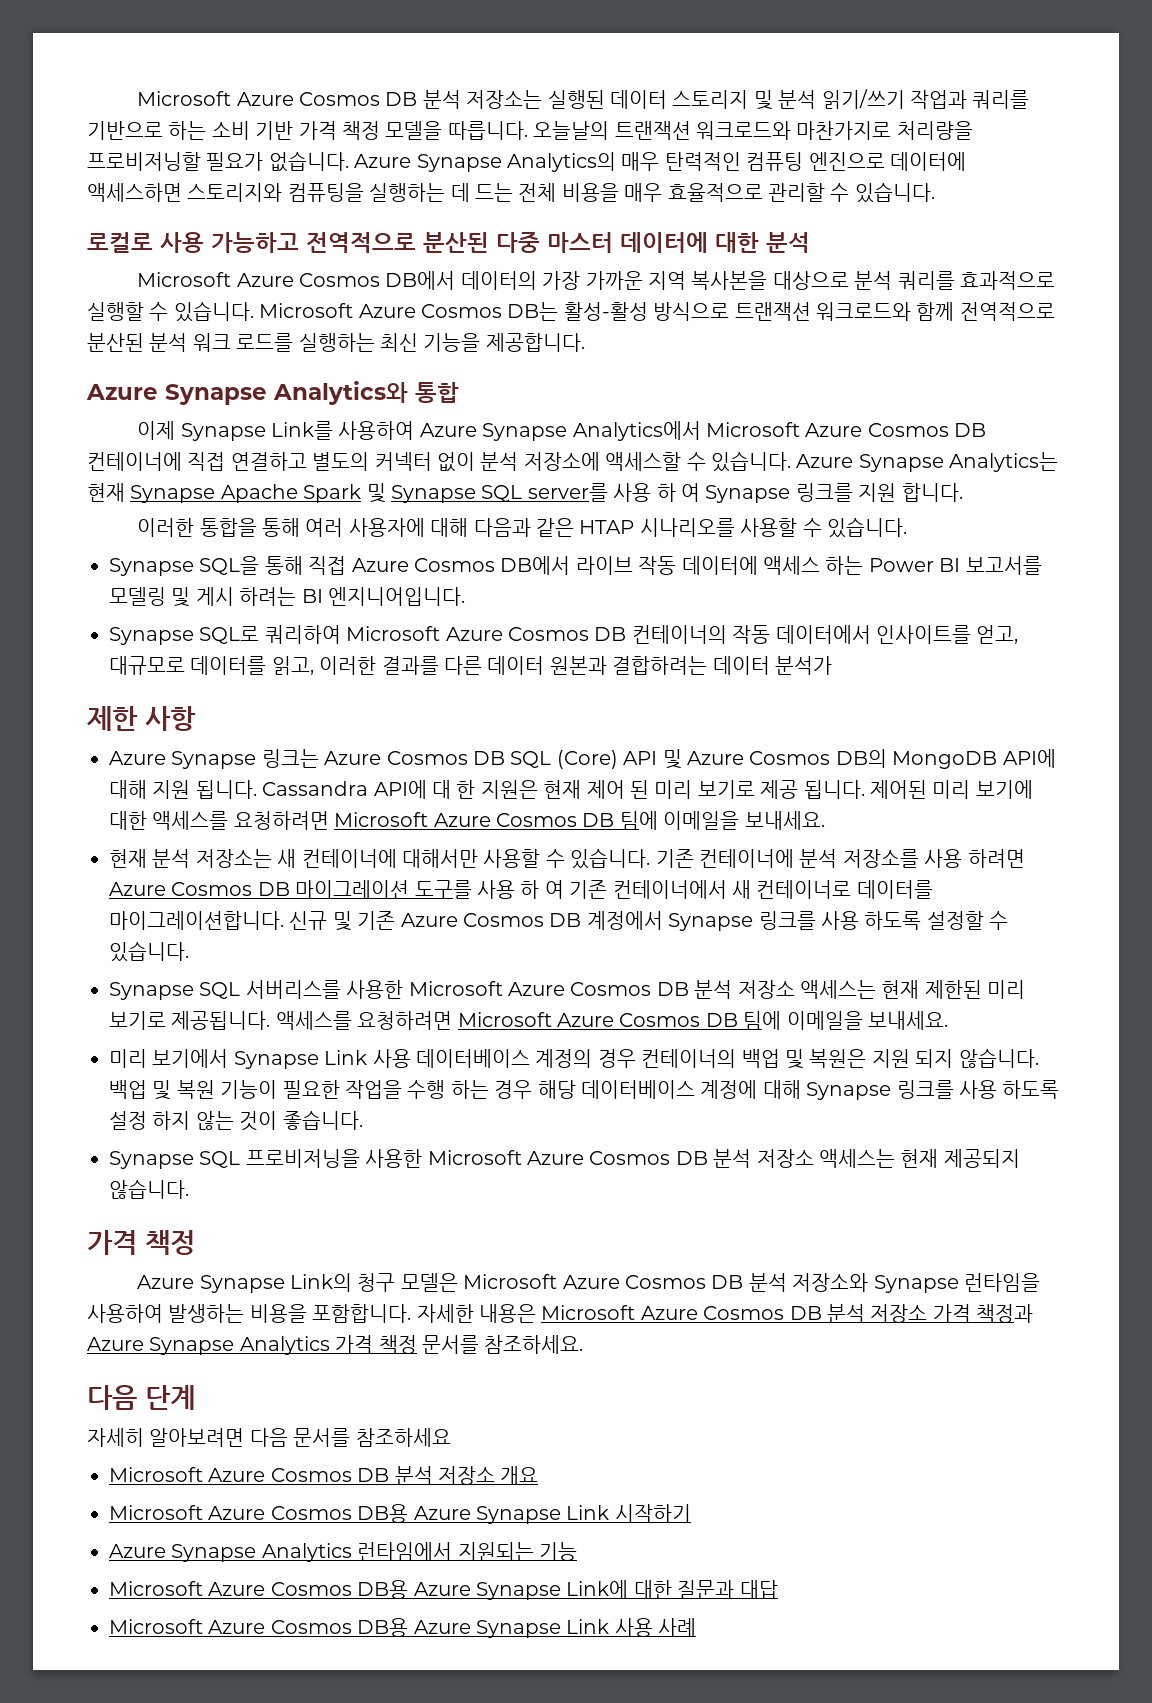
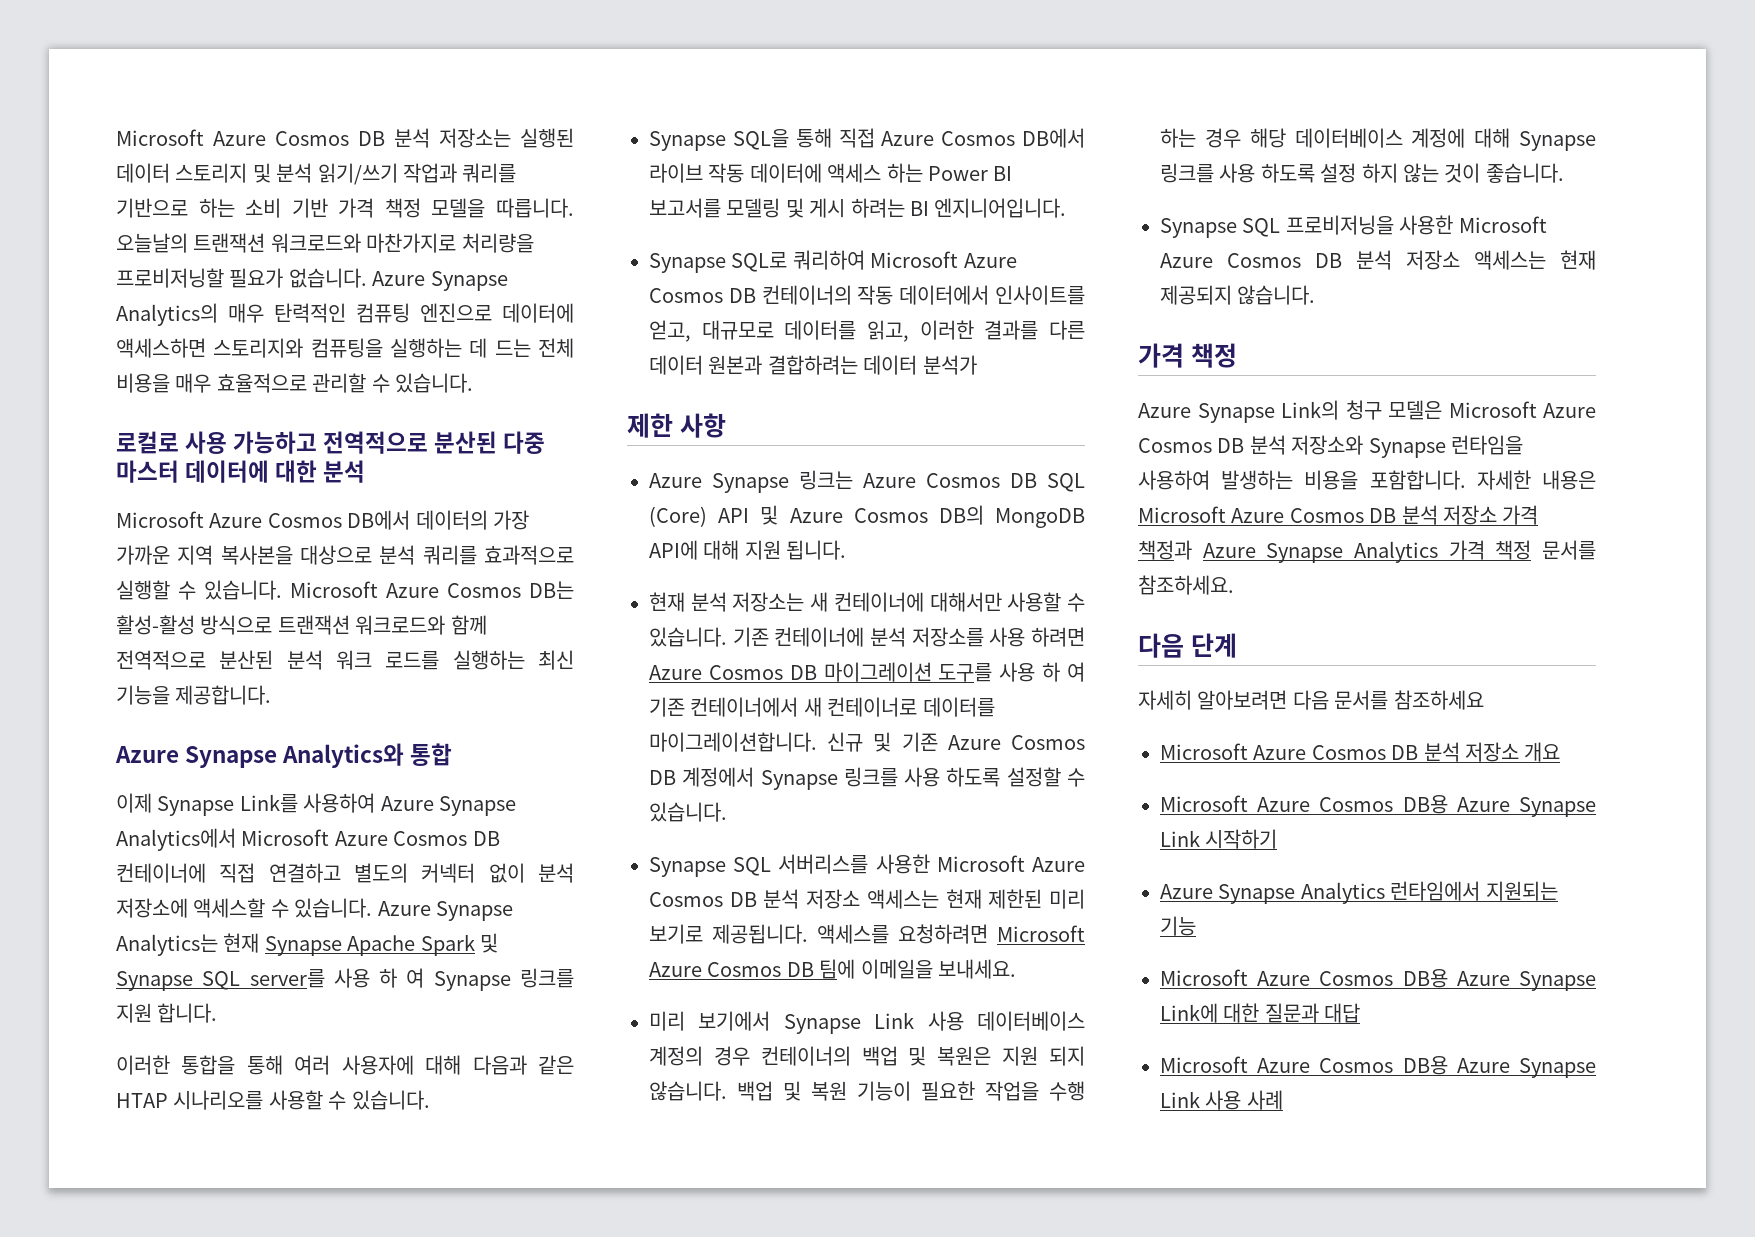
- Cassandra API에 대 한 지원은 현재 제어 된 미리 보기로 제공 됩니다. 제어된 미리 보기에 대한 액세스를 요청하려면 Microsoft Azure Cosmos DB 팀에 이메일을 보내세요.

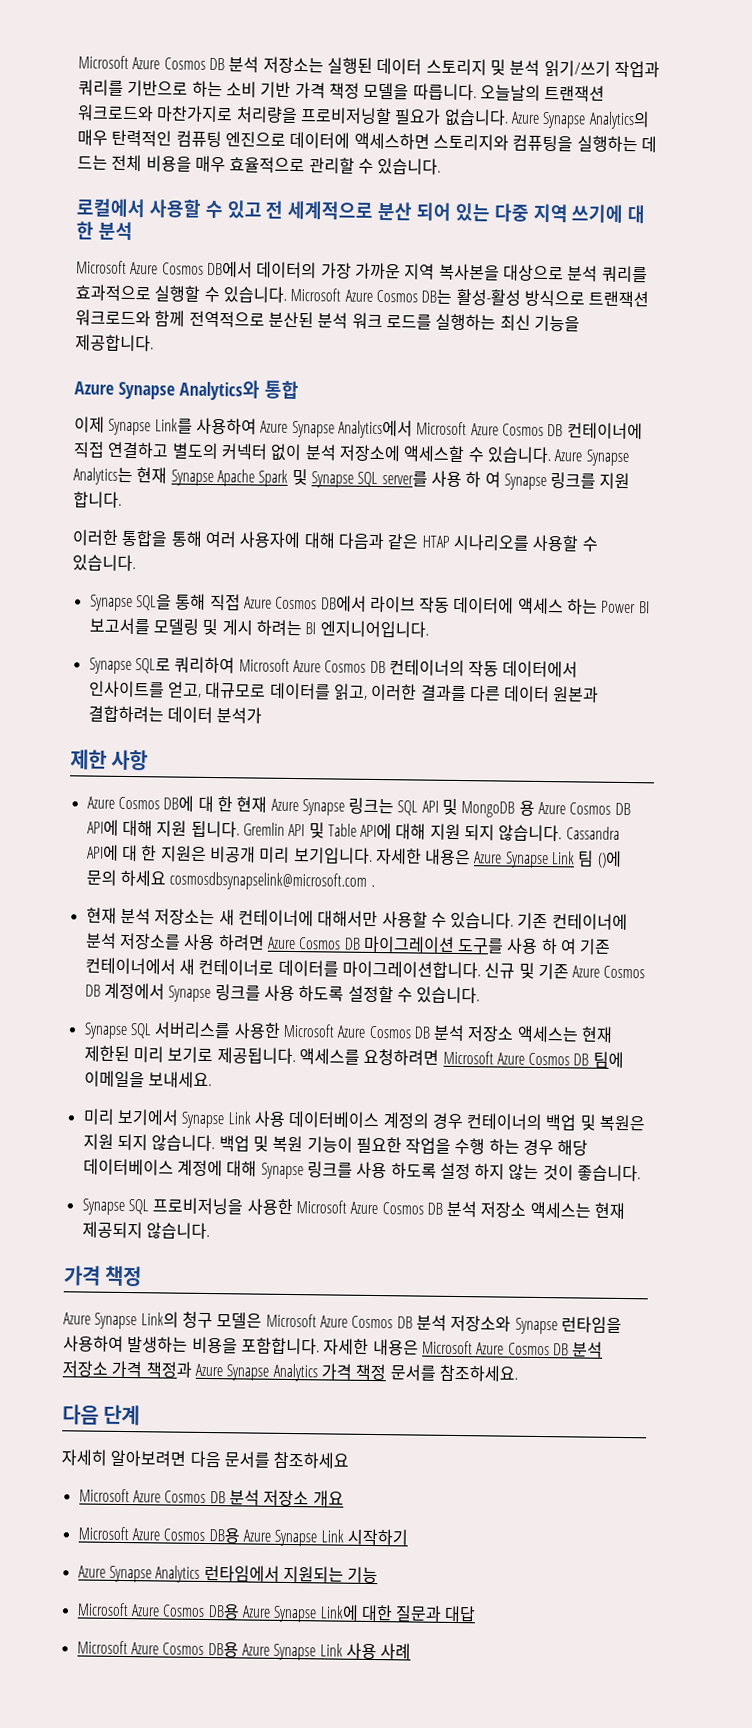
- 로컬로 사용 가능하고 전역적으로 분산된 다중 마스터 데이터에 대한 분석
+ 로컬에서 사용할 수 있고 전 세계적으로 분산 되어 있는 다중 지역 쓰기에 대 한 분석
- Azure Synapse 링크는 Azure Cosmos DB SQL (Core) API 및 Azure Cosmos DB의 MongoDB API에 대해 지원 됩니다.
+ Azure Cosmos DB에 대 한 현재 Azure Synapse 링크는 SQL API 및 MongoDB 용 Azure Cosmos DB API에 대해 지원 됩니다. Gremlin API 및 Table API에 대해 지원 되지 않습니다. Cassandra API에 대 한 지원은 비공개 미리 보기입니다. 자세한 내용은 Azure Synapse Link 팀 ()에 문의 하세요 cosmosdbsynapselink@microsoft.com .

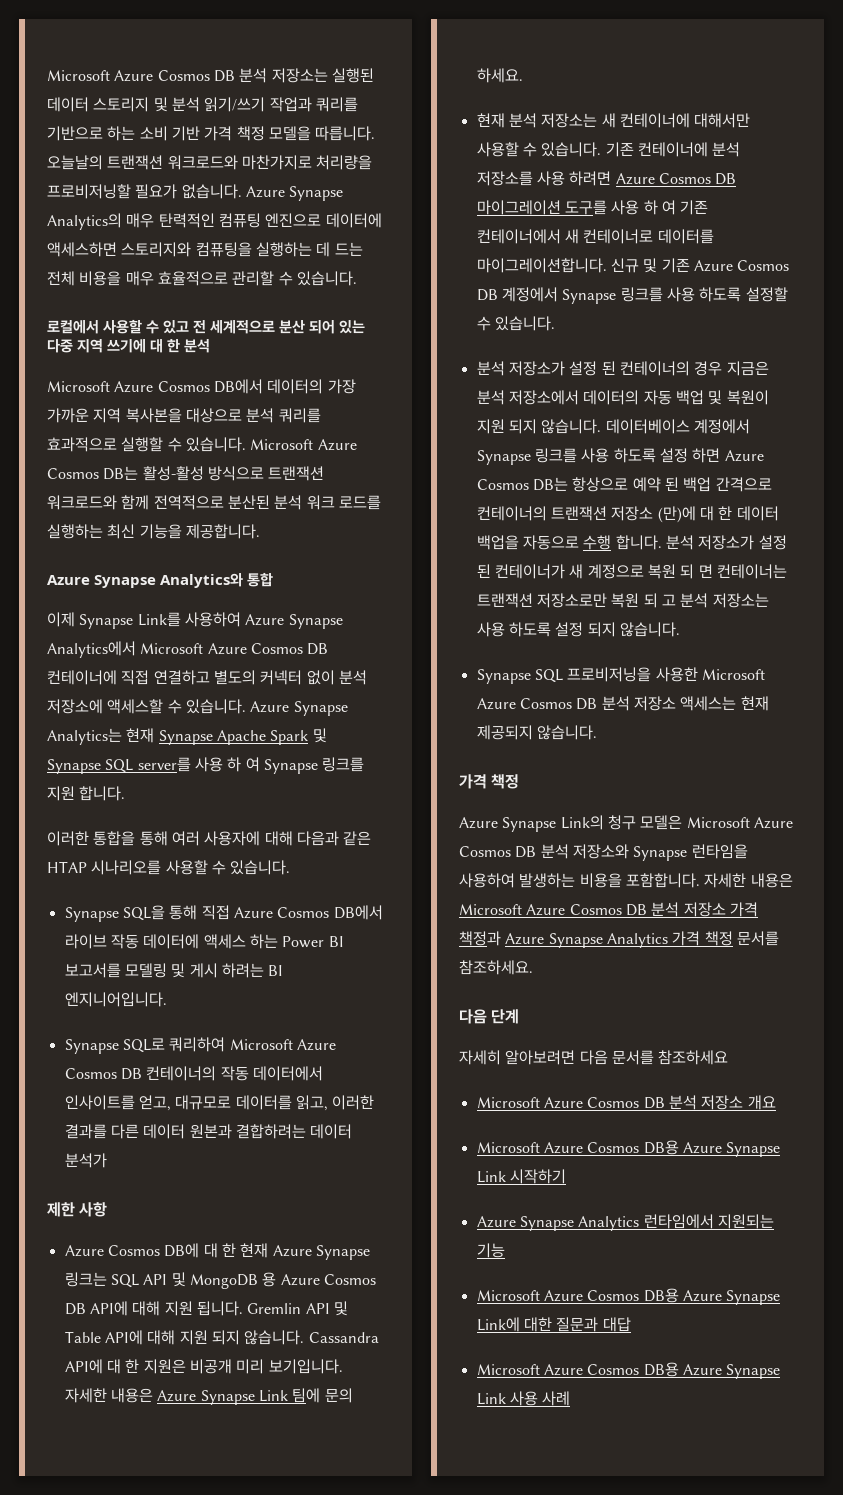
- 자세한 내용은 Azure Synapse Link 팀 ()에 문의 하세요 cosmosdbsynapselink@microsoft.com .
+ 자세한 내용은 Azure Synapse Link 팀에 문의 하세요.
- Synapse SQL 서버리스를 사용한 Microsoft Azure Cosmos DB 분석 저장소 액세스는 현재 제한된 미리 보기로 제공됩니다. 액세스를 요청하려면 Microsoft Azure Cosmos DB 팀에 이메일을 보내세요.
- 미리 보기에서 Synapse Link 사용 데이터베이스 계정의 경우 컨테이너의 백업 및 복원은 지원 되지 않습니다. 백업 및 복원 기능이 필요한 작업을 수행 하는 경우 해당 데이터베이스 계정에 대해 Synapse 링크를 사용 하도록 설정 하지 않는 것이 좋습니다.
+ 분석 저장소가 설정 된 컨테이너의 경우 지금은 분석 저장소에서 데이터의 자동 백업 및 복원이 지원 되지 않습니다. 데이터베이스 계정에서 Synapse 링크를 사용 하도록 설정 하면 Azure Cosmos DB는 항상으로 예약 된 백업 간격으로 컨테이너의 트랜잭션 저장소 (만)에 대 한 데이터 백업을 자동으로 수행 합니다. 분석 저장소가 설정 된 컨테이너가 새 계정으로 복원 되 면 컨테이너는 트랜잭션 저장소로만 복원 되 고 분석 저장소는 사용 하도록 설정 되지 않습니다.

